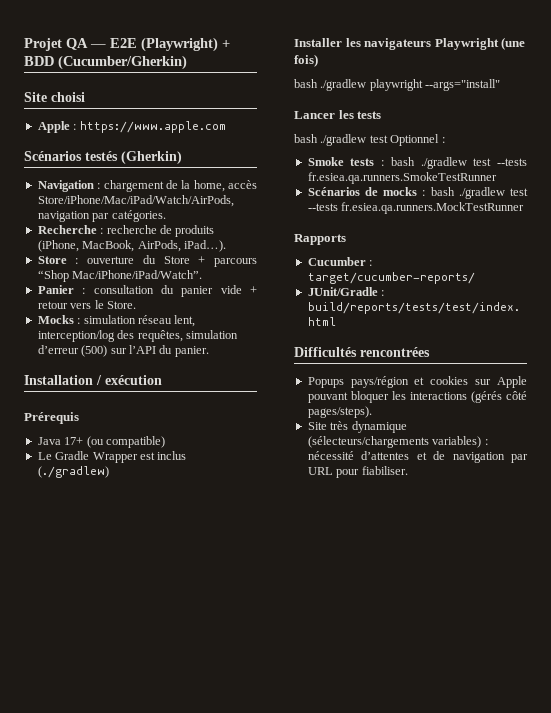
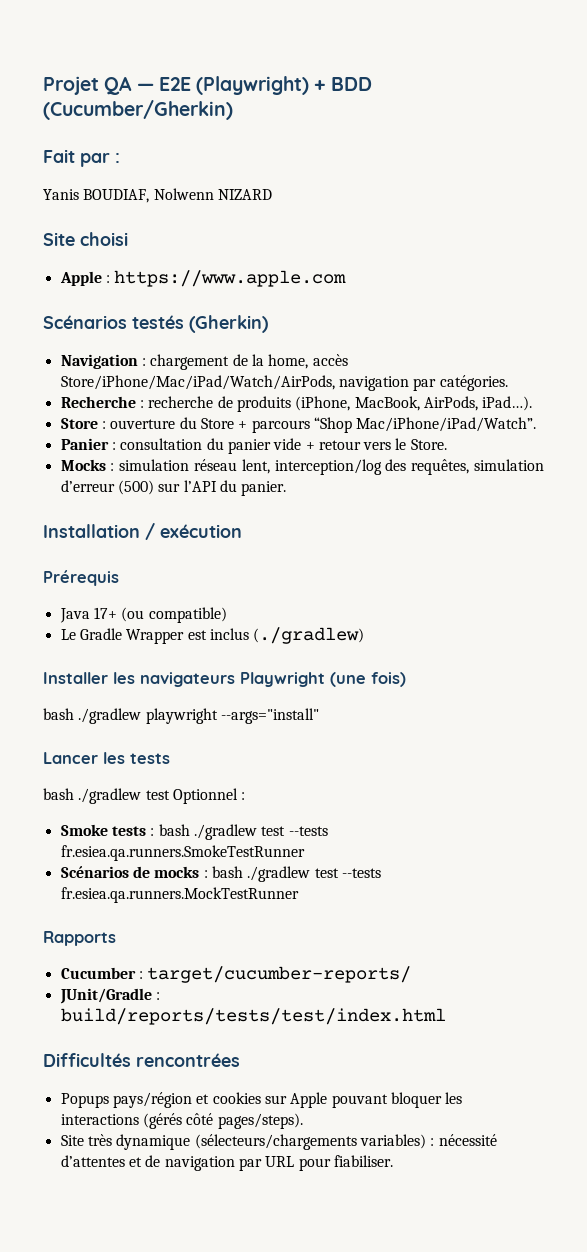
+ Fait par :
+ Yanis BOUDIAF, Nolwenn NIZARD

